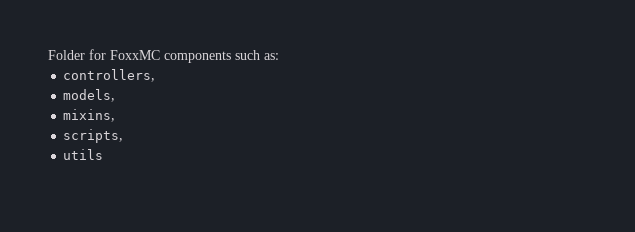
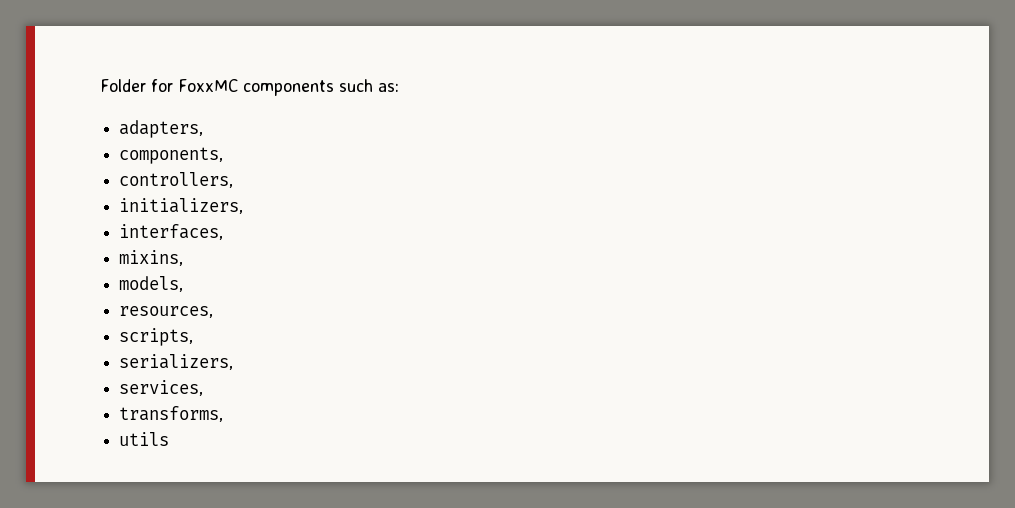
+ adapters,
+ components,
+ initializers,
+ interfaces,
+ mixins,
- mixins,
+ resources,
+ serializers,
+ services,
+ transforms,

